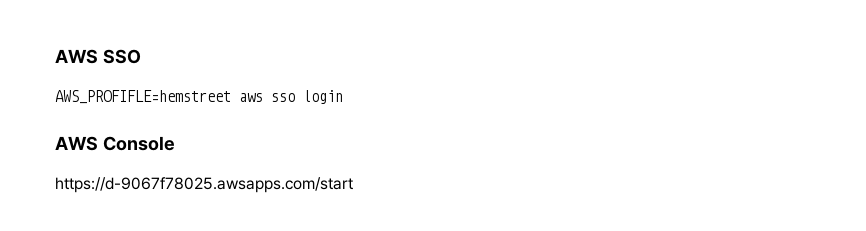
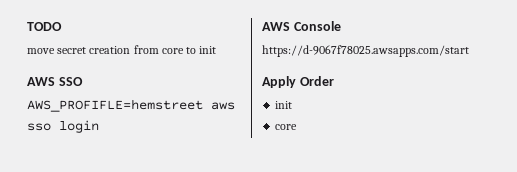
+ TODO
+ move secret creation from core to init
+ Apply Order
+ init
+ core

